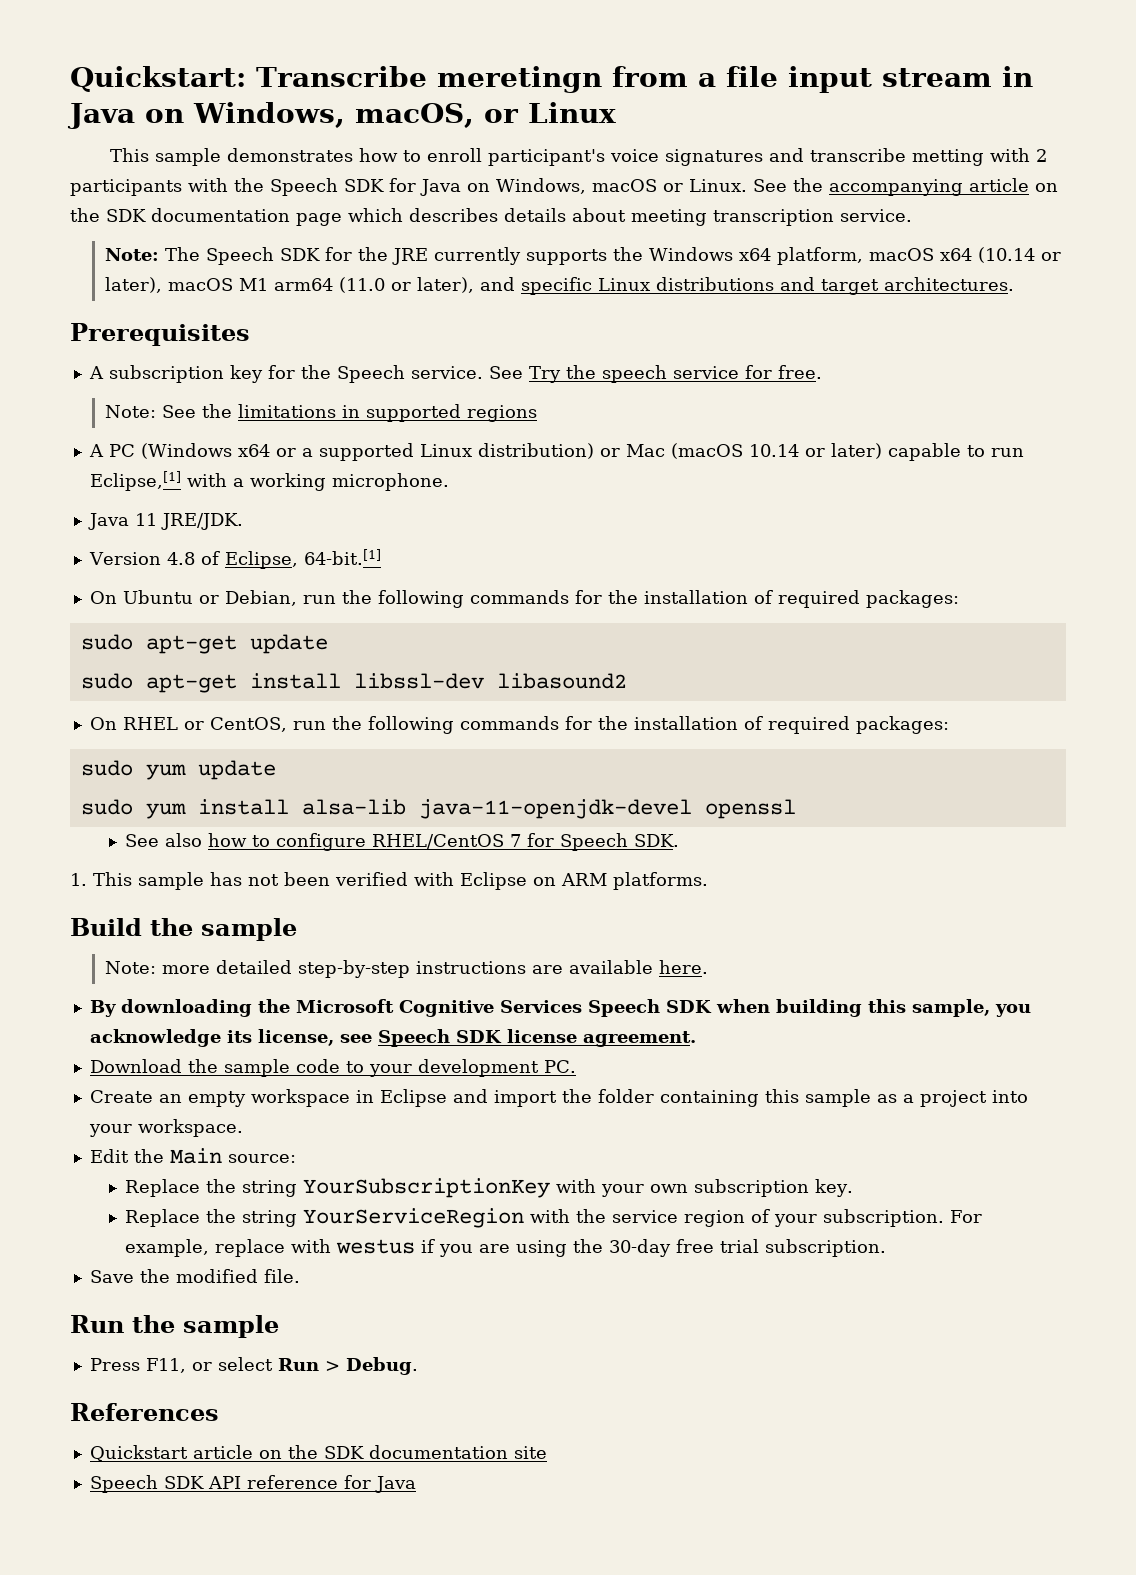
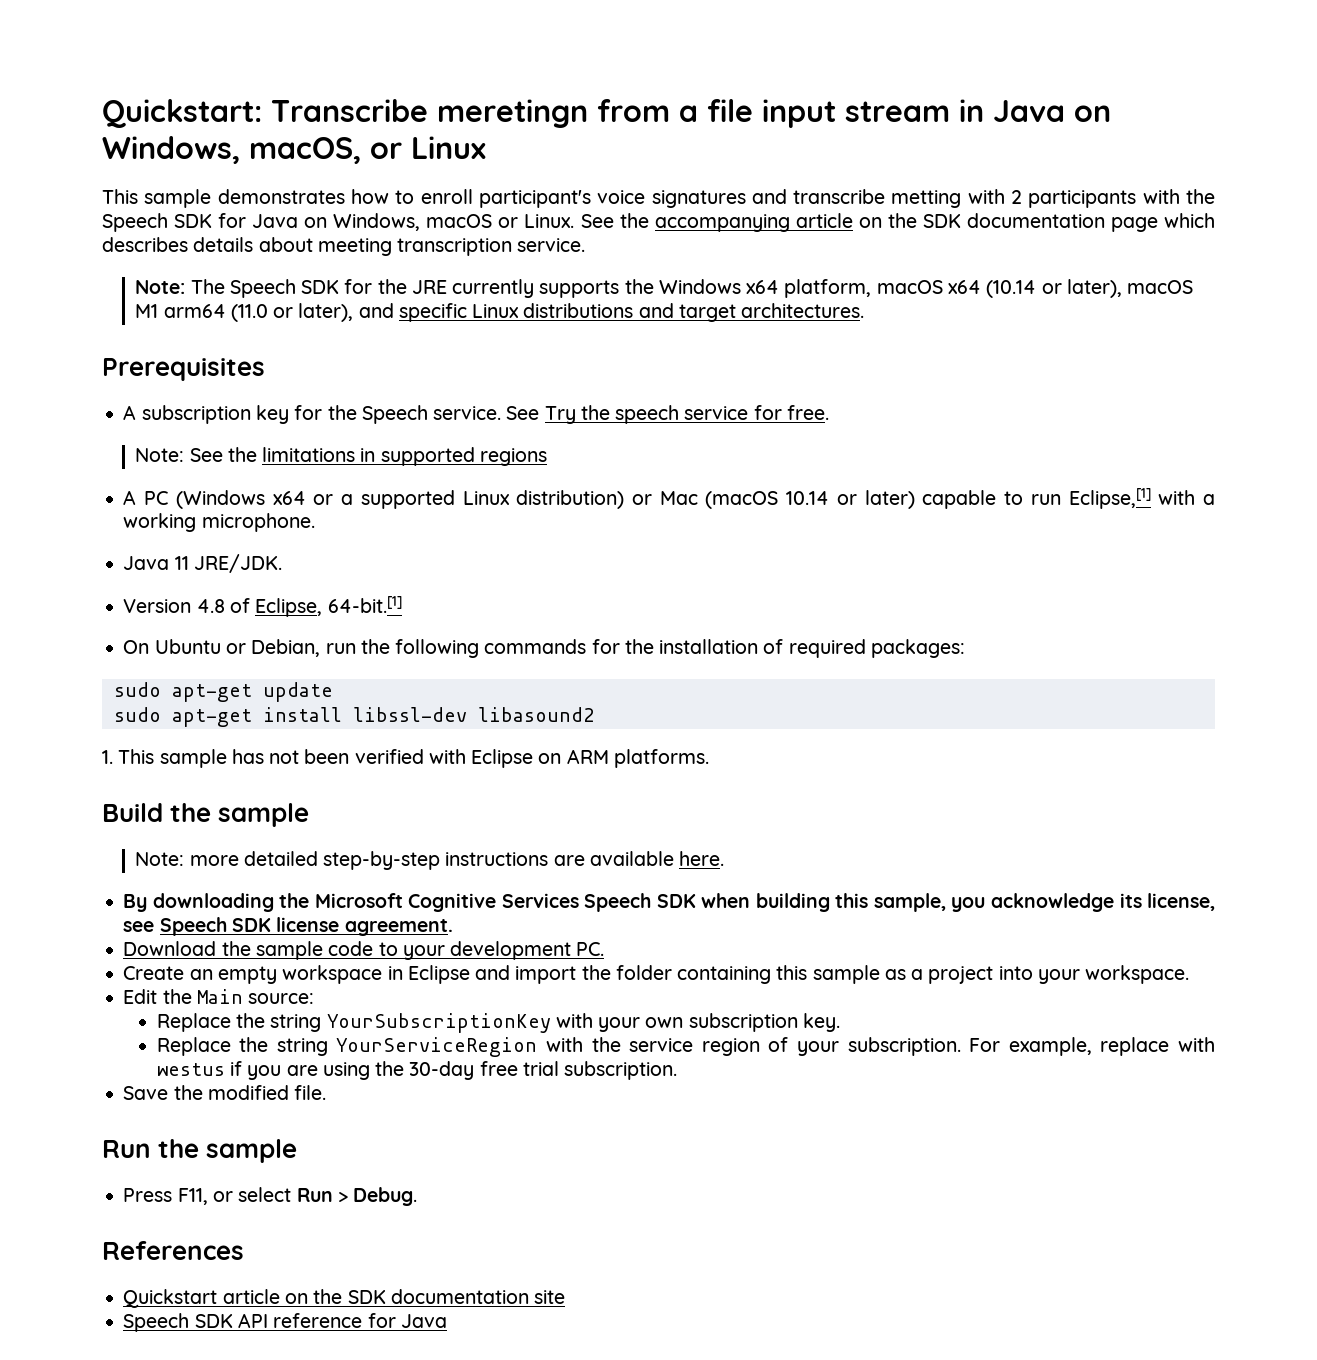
- On RHEL or CentOS, run the following commands for the installation of required packages:
- sudo yum update
- sudo yum install alsa-lib java-11-openjdk-devel openssl
- See also how to configure RHEL/CentOS 7 for Speech SDK.

